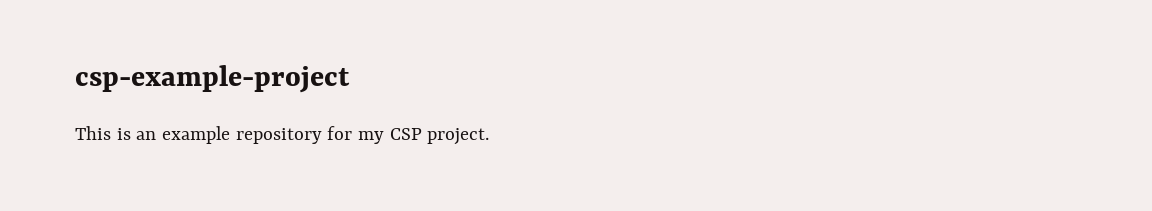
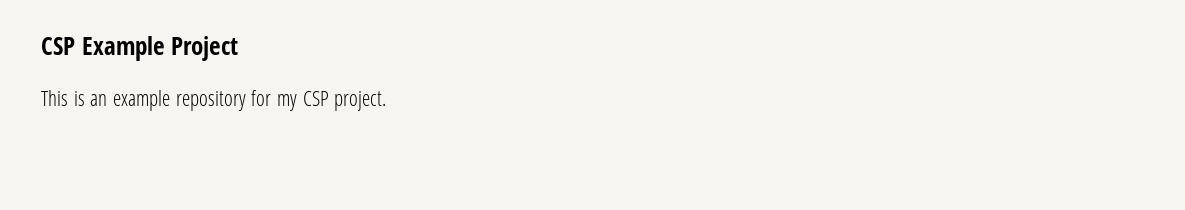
- csp-example-project
+ CSP Example Project

